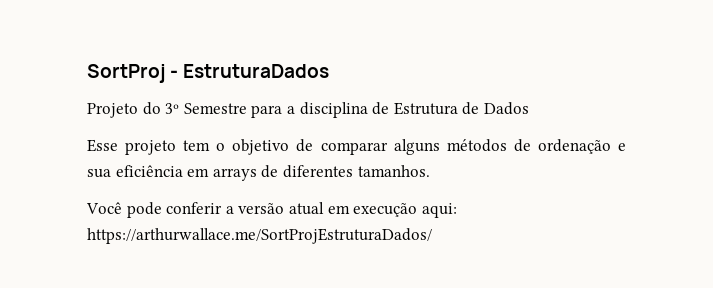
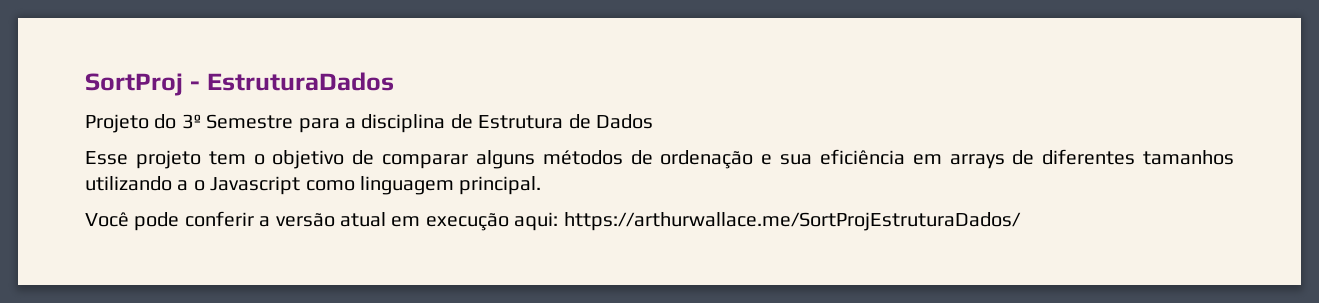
- Esse projeto tem o objetivo de comparar alguns métodos de ordenação e sua eficiência em arrays de diferentes tamanhos.
+ Esse projeto tem o objetivo de comparar alguns métodos de ordenação e sua eficiência em arrays de diferentes tamanhos utilizando a o Javascript como linguagem principal.

